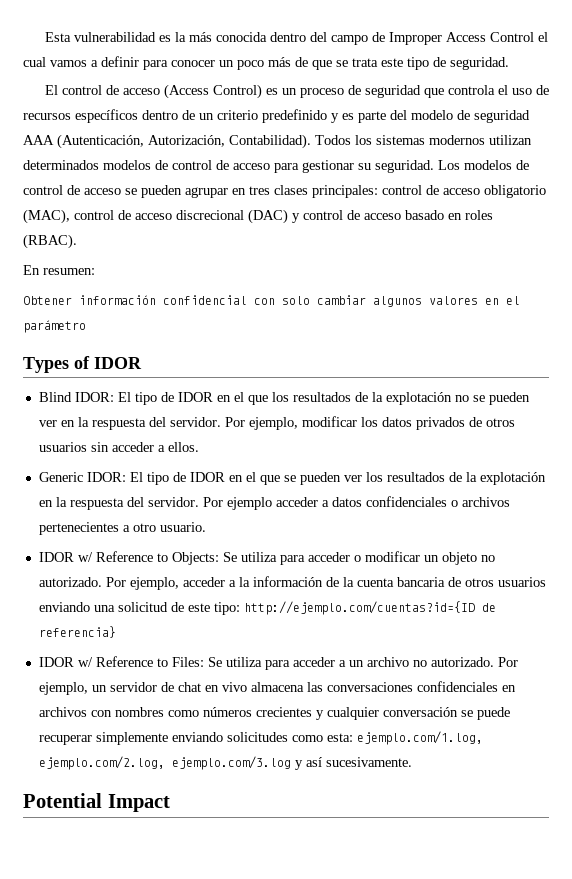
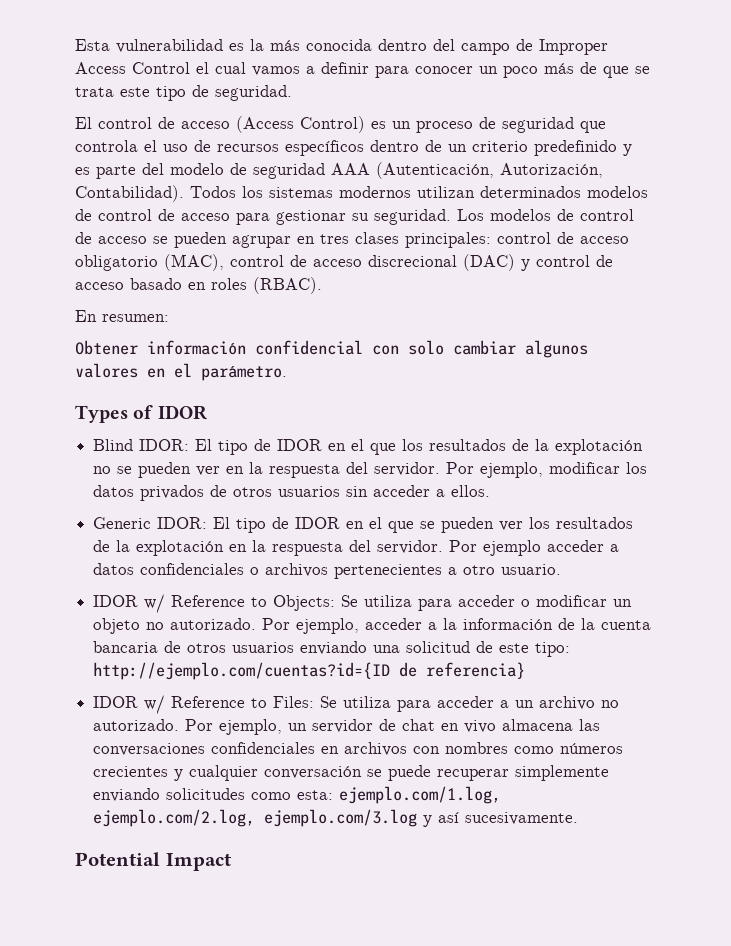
- Obtener información confidencial con solo cambiar algunos valores en el parámetro
+ Obtener información confidencial con solo cambiar algunos valores en el parámetro.

